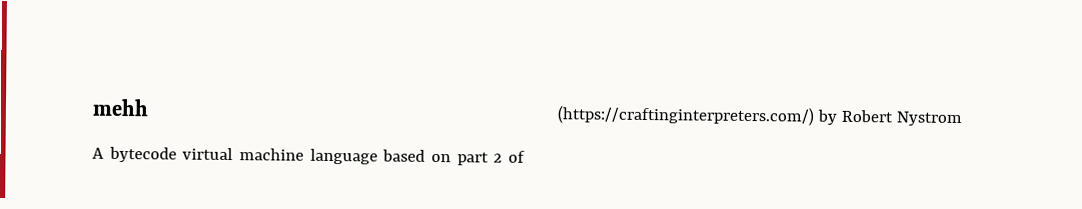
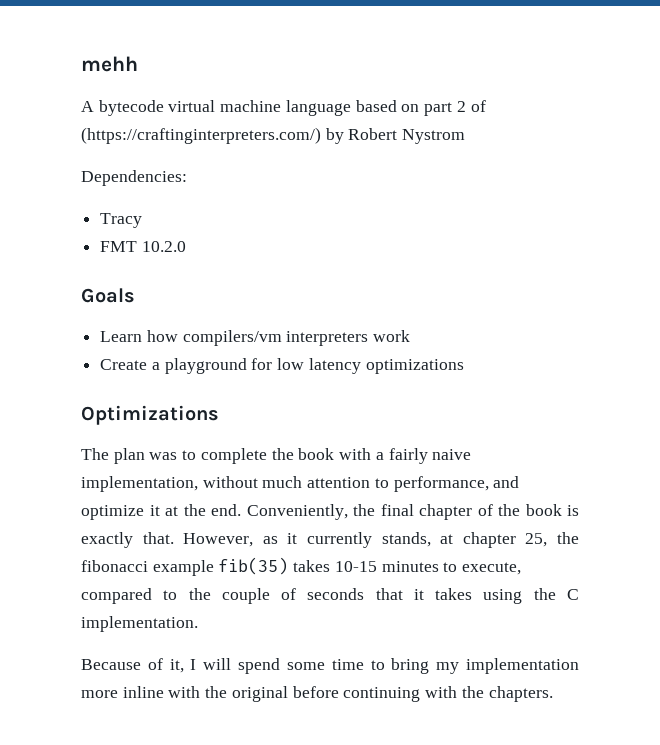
+ Dependencies:
+ Tracy
+ FMT 10.2.0
+ Goals
+ Learn how compilers/vm interpreters work
+ Create a playground for low latency optimizations
+ Optimizations
+ The plan was to complete the book with a fairly naive implementation, without much attention to performance, and optimize it at the end. Conveniently, the final chapter of the book is exactly that. However, as it currently stands, at chapter 25, the fibonacci example fib(35) takes 10-15 minutes to execute, compared to the couple of seconds that it takes using the C implementation.
+ Because of it, I will spend some time to bring my implementation more inline with the original before continuing with the chapters.

